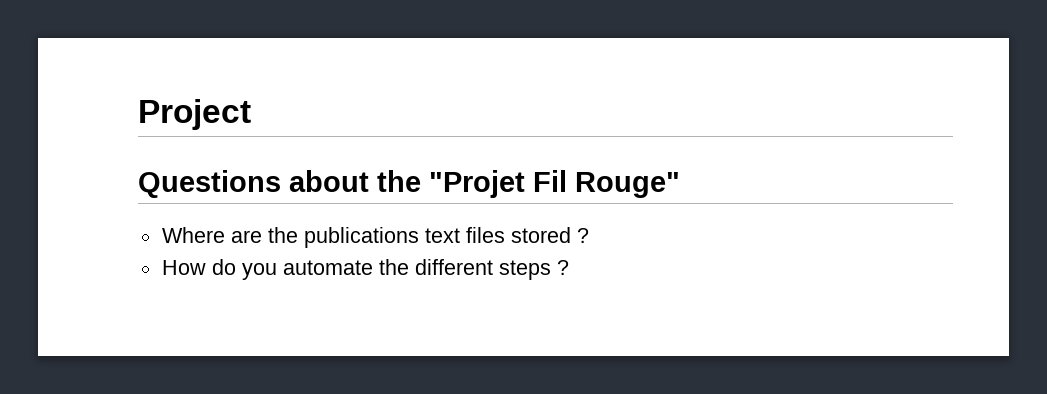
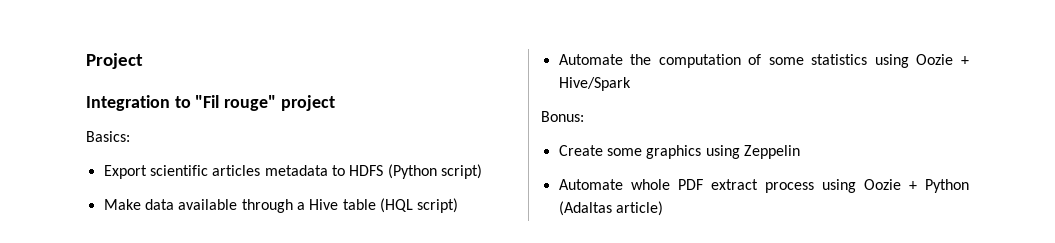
- Questions about the "Projet Fil Rouge"
- Where are the publications text files stored ?
- How do you automate the different steps ?
+ Integration to "Fil rouge" project
+ Basics:
+ Export scientific articles metadata to HDFS (Python script)
+ Make data available through a Hive table (HQL script)
+ Automate the computation of some statistics using Oozie + Hive/Spark
+ Bonus:
+ Create some graphics using Zeppelin
+ Automate whole PDF extract process using Oozie + Python (Adaltas article)

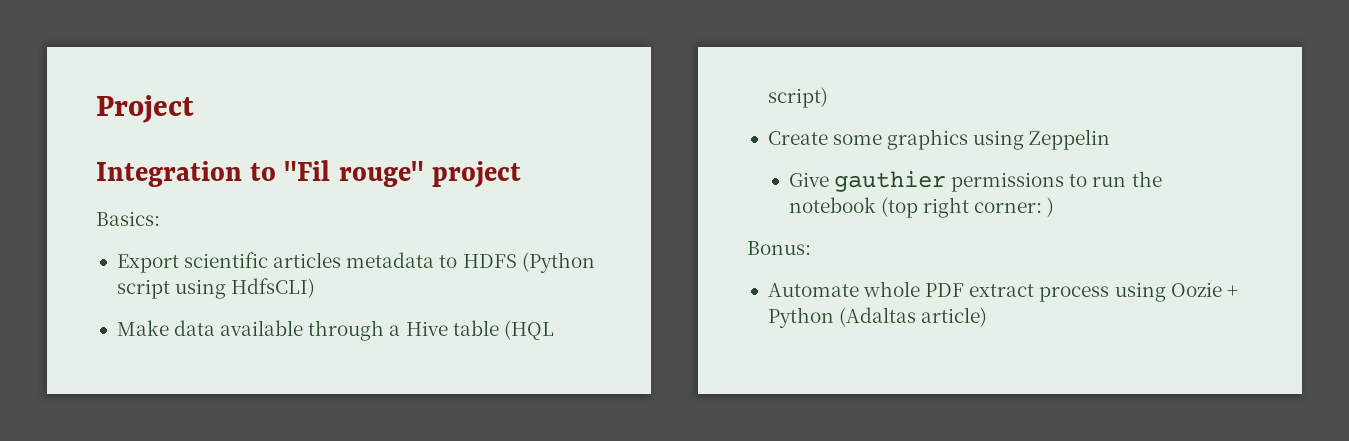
- Export scientific articles metadata to HDFS (Python script)
+ Export scientific articles metadata to HDFS (Python script using HdfsCLI)
- Automate the computation of some statistics using Oozie + Hive/Spark
- Bonus:
+ Give gauthier permissions to run the notebook (top right corner: )
+ Bonus:

